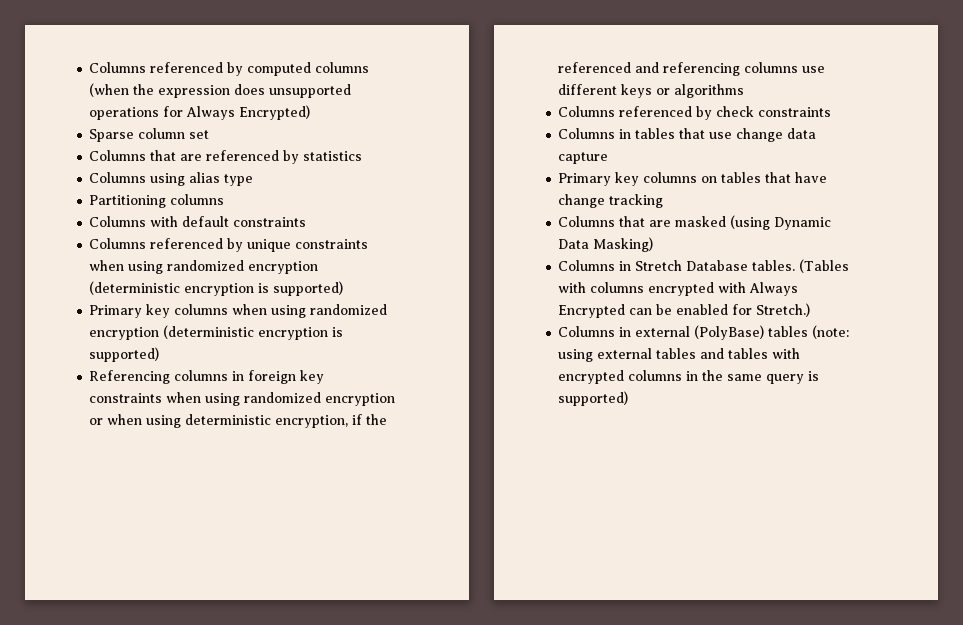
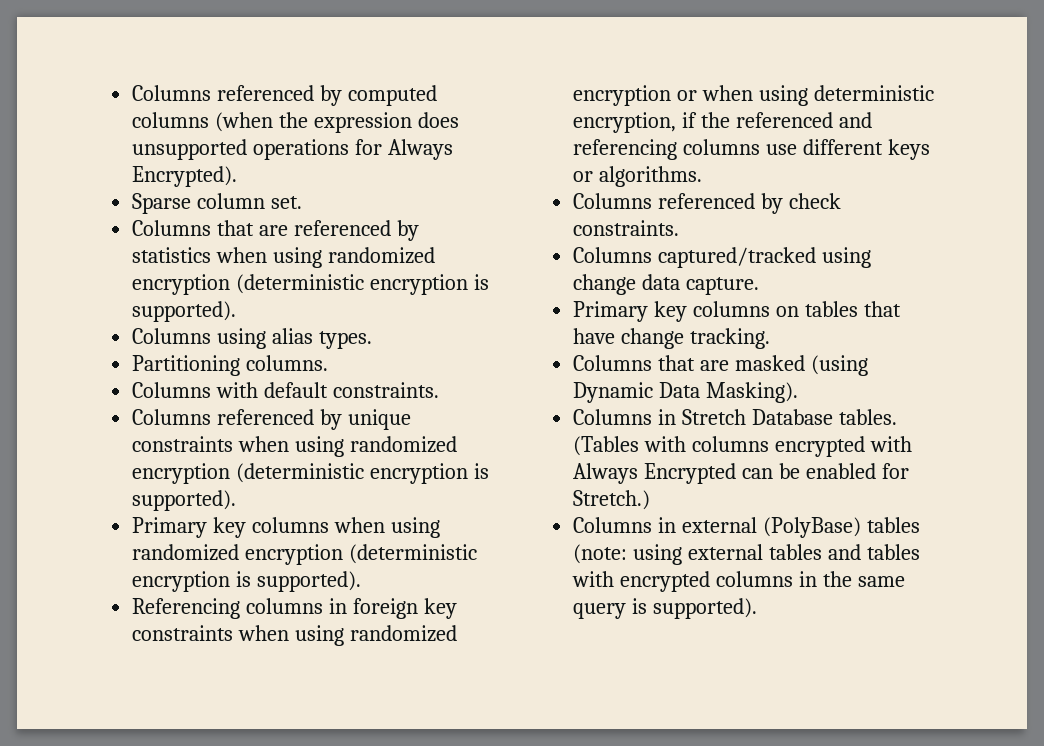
- Columns referenced by computed columns (when the expression does unsupported operations for Always Encrypted)
+ Columns referenced by computed columns (when the expression does unsupported operations for Always Encrypted).
- Sparse column set
+ Sparse column set.
- Columns that are referenced by statistics
+ Columns that are referenced by statistics when using randomized encryption (deterministic encryption is supported).
- Columns using alias type
+ Columns using alias types.
- Partitioning columns
+ Partitioning columns.
- Columns with default constraints
+ Columns with default constraints.
- Columns referenced by unique constraints when using randomized encryption (deterministic encryption is supported)
+ Columns referenced by unique constraints when using randomized encryption (deterministic encryption is supported).
- Primary key columns when using randomized encryption (deterministic encryption is supported)
+ Primary key columns when using randomized encryption (deterministic encryption is supported).
- Referencing columns in foreign key constraints when using randomized encryption or when using deterministic encryption, if the referenced and referencing columns use different keys or algorithms
+ Referencing columns in foreign key constraints when using randomized encryption or when using deterministic encryption, if the referenced and referencing columns use different keys or algorithms.
- Columns referenced by check constraints
- Columns in tables that use change data capture
+ Columns referenced by check constraints.
+ Columns captured/tracked using change data capture.
- Primary key columns on tables that have change tracking
+ Primary key columns on tables that have change tracking.
- Columns that are masked (using Dynamic Data Masking)
+ Columns that are masked (using Dynamic Data Masking).
- Columns in external (PolyBase) tables (note: using external tables and tables with encrypted columns in the same query is supported)
+ Columns in external (PolyBase) tables (note: using external tables and tables with encrypted columns in the same query is supported).

